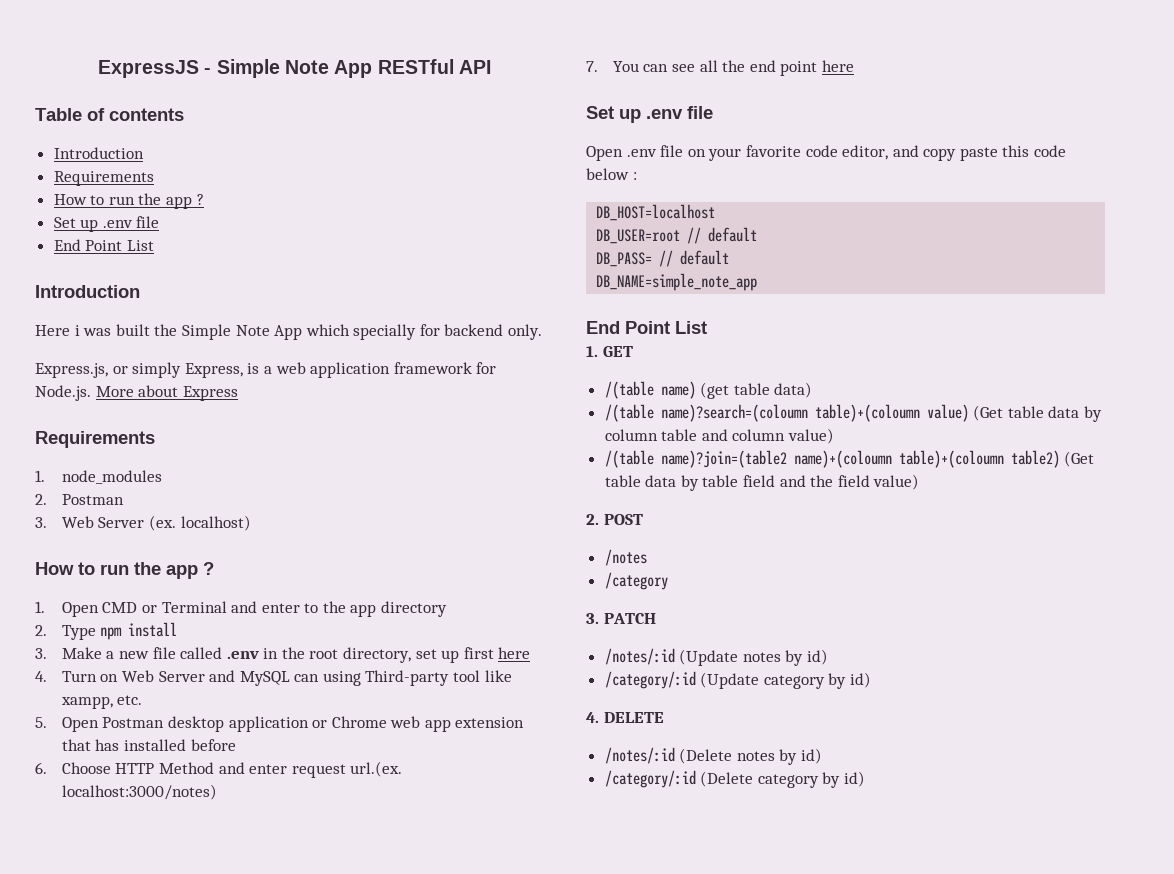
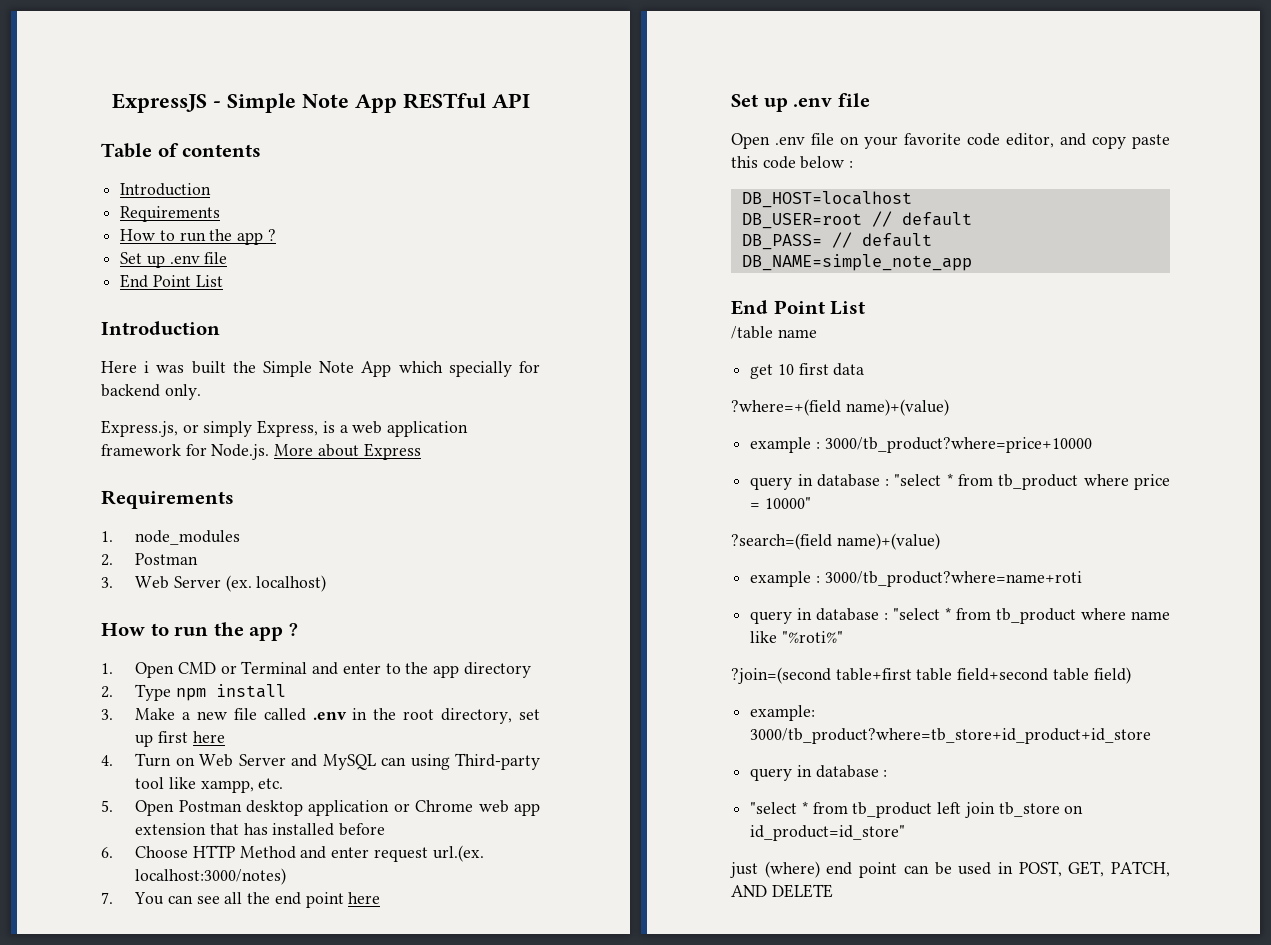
- 1. GET
- /(table name) (get table data)
- /(table name)?search=(coloumn table)+(coloumn value) (Get table data by column table and column value)
- /(table name)?join=(table2 name)+(coloumn table)+(coloumn table2) (Get table data by table field and the field value)
- 2. POST
- /notes
- /category
- 3. PATCH
- /notes/:id (Update notes by id)
- /category/:id (Update category by id)
- 4. DELETE
- /notes/:id (Delete notes by id)
- /category/:id (Delete category by id)
+ /table name
+ get 10 first data
+ ?where=+(field name)+(value)
+ example : 3000/tb_product?where=price+10000
+ query in database : "select * from tb_product where price = 10000"
+ ?search=(field name)+(value)
+ example : 3000/tb_product?where=name+roti
+ query in database : "select * from tb_product where name like "%roti%"
+ ?join=(second table+first table field+second table field)
+ example: 3000/tb_product?where=tb_store+id_product+id_store
+ query in database :
+ "select * from tb_product left join tb_store on id_product=id_store"
+ just (where) end point can be used in POST, GET, PATCH, AND DELETE

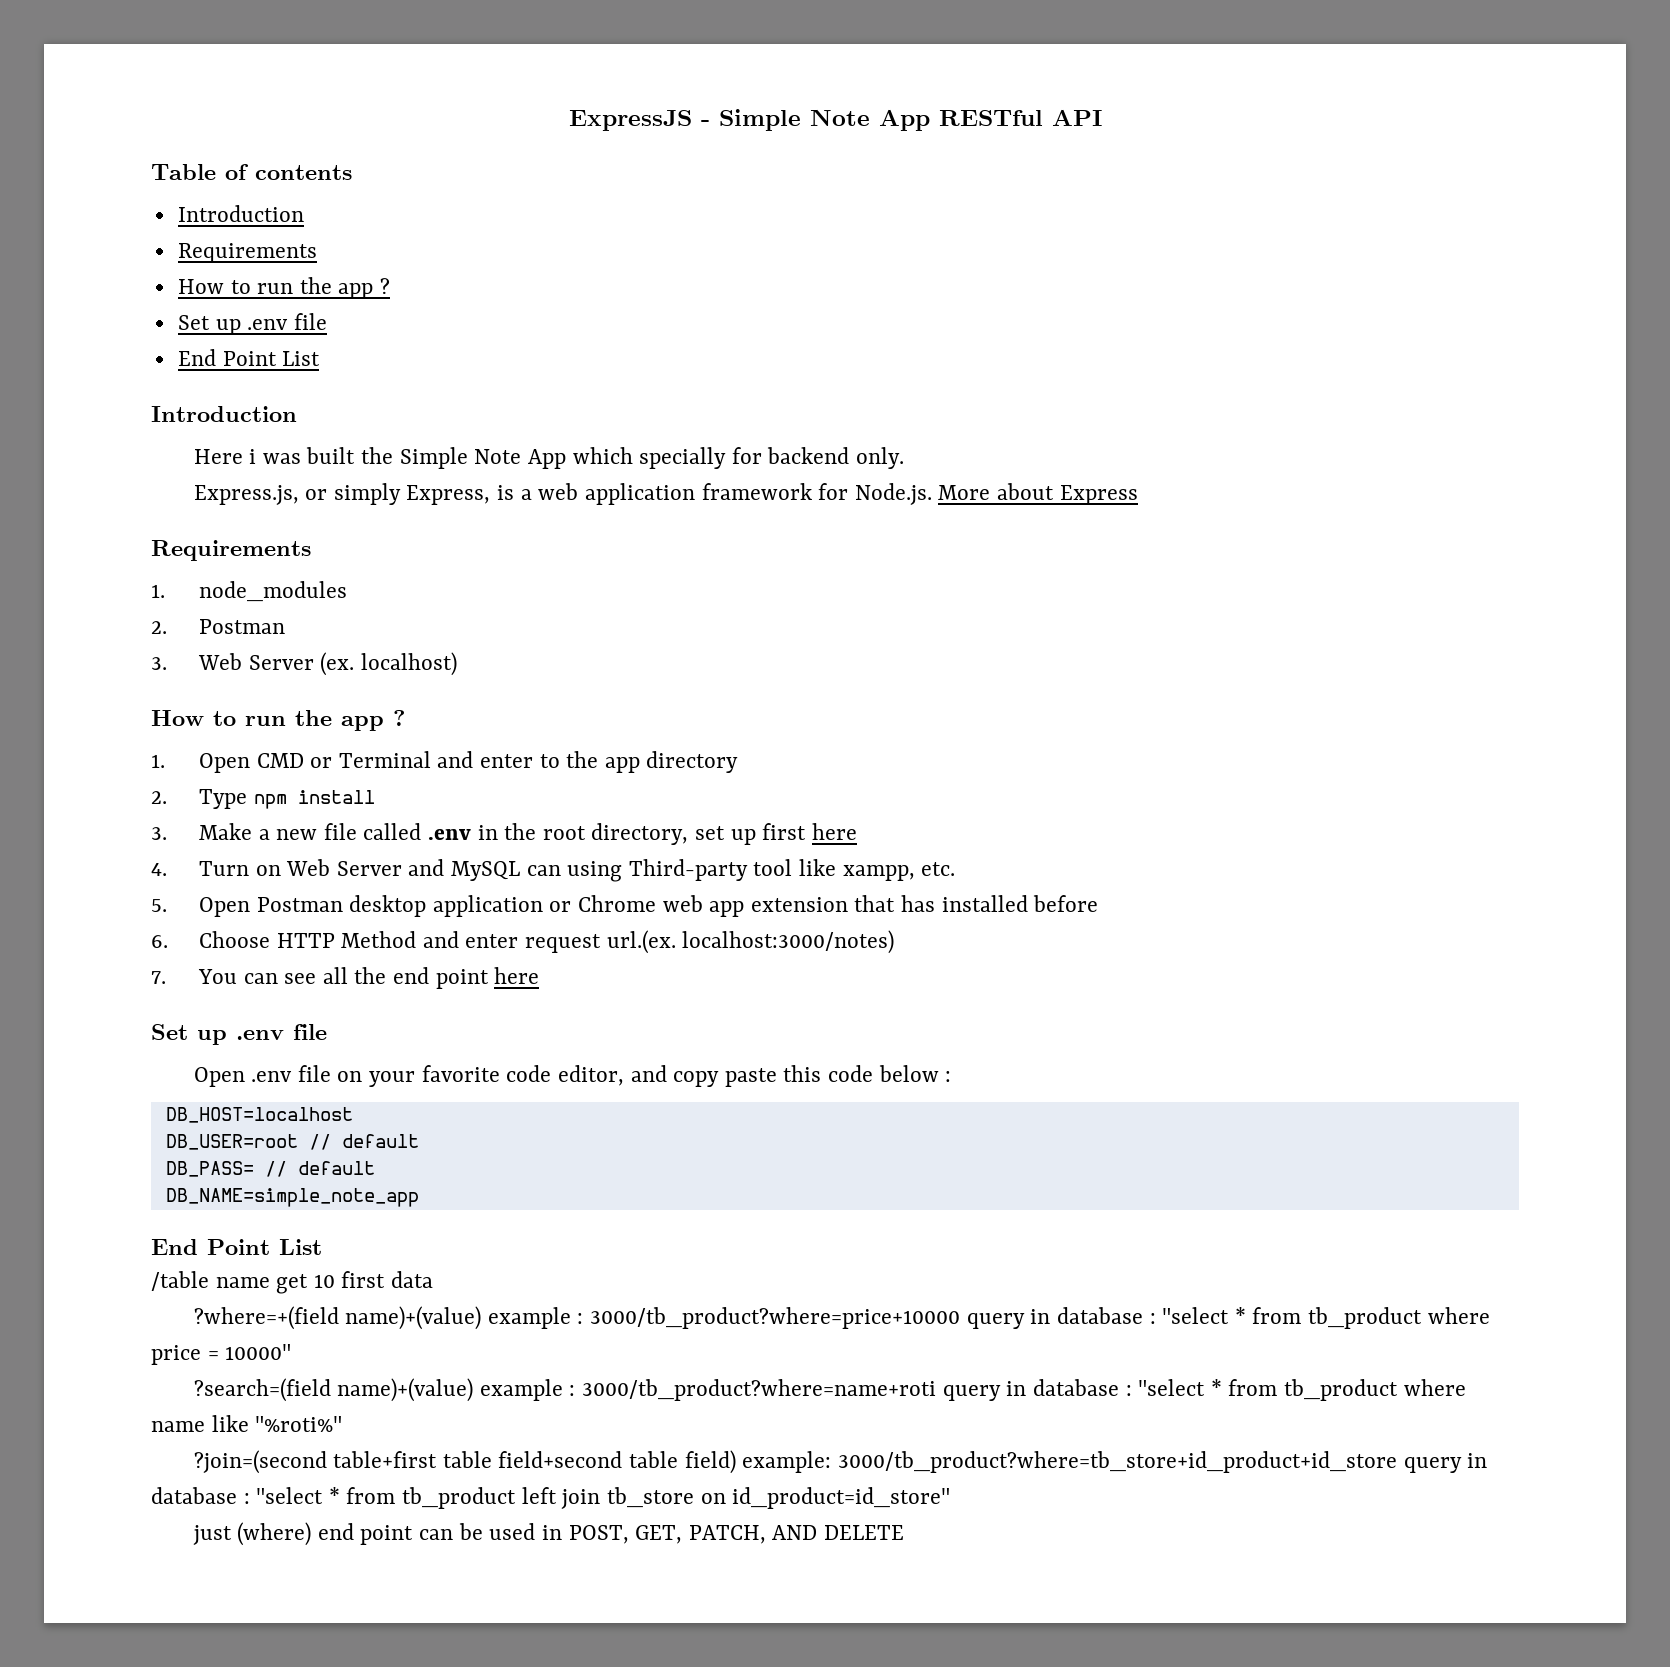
- /table name
- get 10 first data
+ /table name get 10 first data
- ?where=+(field name)+(value)
- example : 3000/tb_product?where=price+10000
- query in database : "select * from tb_product where price = 10000"
+ ?where=+(field name)+(value) example : 3000/tb_product?where=price+10000 query in database : "select * from tb_product where price = 10000"
- ?search=(field name)+(value)
- example : 3000/tb_product?where=name+roti
- query in database : "select * from tb_product where name like "%roti%"
+ ?search=(field name)+(value) example : 3000/tb_product?where=name+roti query in database : "select * from tb_product where name like "%roti%"
- ?join=(second table+first table field+second table field)
- example: 3000/tb_product?where=tb_store+id_product+id_store
- query in database :
- "select * from tb_product left join tb_store on id_product=id_store"
+ ?join=(second table+first table field+second table field) example: 3000/tb_product?where=tb_store+id_product+id_store query in database : "select * from tb_product left join tb_store on id_product=id_store"

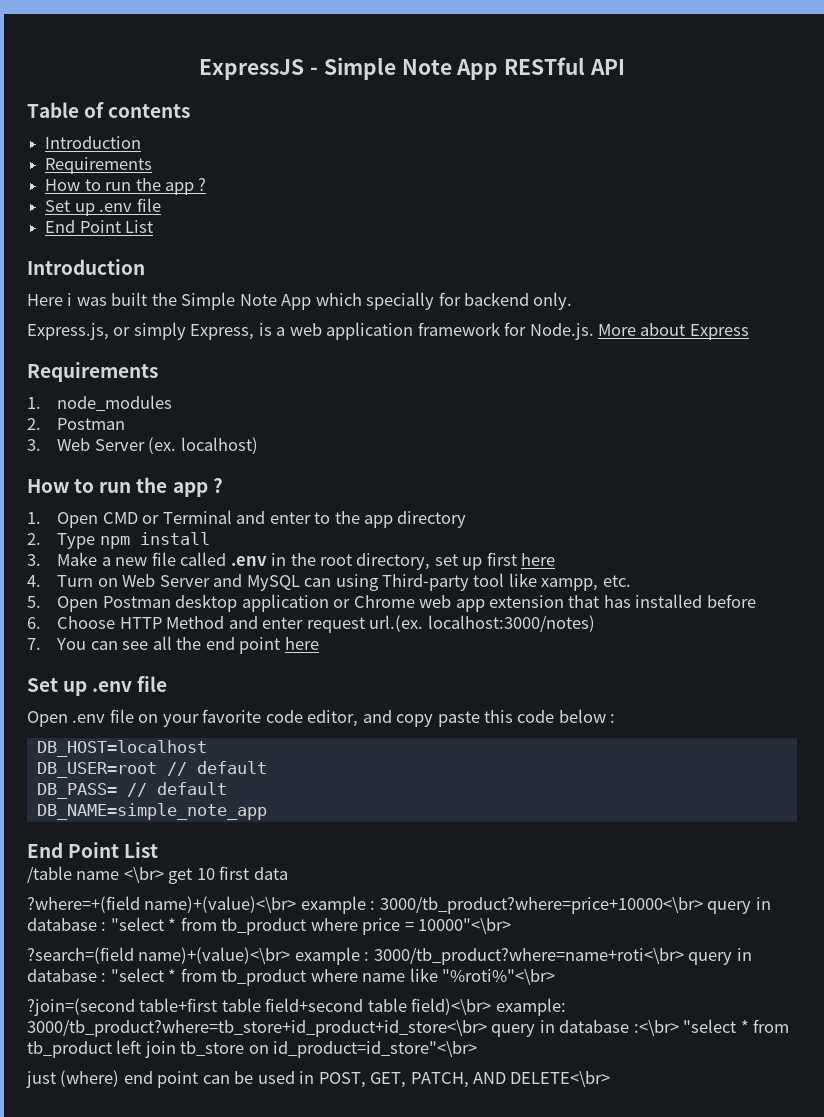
- /table name get 10 first data
+ /table name <\br> get 10 first data
- ?where=+(field name)+(value) example : 3000/tb_product?where=price+10000 query in database : "select * from tb_product where price = 10000"
+ ?where=+(field name)+(value)<\br> example : 3000/tb_product?where=price+10000<\br> query in database : "select * from tb_product where price = 10000"<\br>
- ?search=(field name)+(value) example : 3000/tb_product?where=name+roti query in database : "select * from tb_product where name like "%roti%"
+ ?search=(field name)+(value)<\br> example : 3000/tb_product?where=name+roti<\br> query in database : "select * from tb_product where name like "%roti%"<\br>
- ?join=(second table+first table field+second table field) example: 3000/tb_product?where=tb_store+id_product+id_store query in database : "select * from tb_product left join tb_store on id_product=id_store"
+ ?join=(second table+first table field+second table field)<\br> example: 3000/tb_product?where=tb_store+id_product+id_store<\br> query in database :<\br> "select * from tb_product left join tb_store on id_product=id_store"<\br>
- just (where) end point can be used in POST, GET, PATCH, AND DELETE
+ just (where) end point can be used in POST, GET, PATCH, AND DELETE<\br>

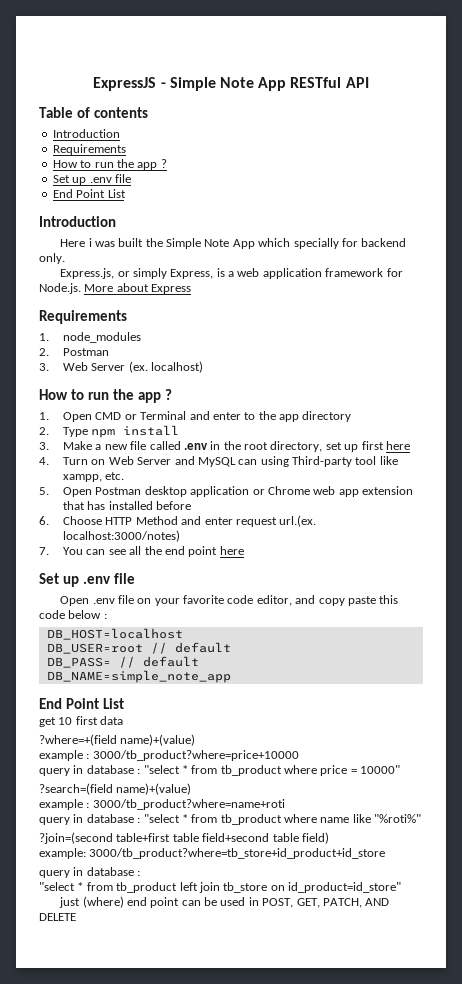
- /table name <\br> get 10 first data
+ get 10 first data
- ?where=+(field name)+(value)<\br> example : 3000/tb_product?where=price+10000<\br> query in database : "select * from tb_product where price = 10000"<\br>
+ ?where=+(field name)+(value)
+ example : 3000/tb_product?where=price+10000
+ query in database : "select * from tb_product where price = 10000"
- ?search=(field name)+(value)<\br> example : 3000/tb_product?where=name+roti<\br> query in database : "select * from tb_product where name like "%roti%"<\br>
+ ?search=(field name)+(value)
+ example : 3000/tb_product?where=name+roti
+ query in database : "select * from tb_product where name like "%roti%"
- ?join=(second table+first table field+second table field)<\br> example: 3000/tb_product?where=tb_store+id_product+id_store<\br> query in database :<\br> "select * from tb_product left join tb_store on id_product=id_store"<\br>
+ ?join=(second table+first table field+second table field)
+ example: 3000/tb_product?where=tb_store+id_product+id_store
+ query in database :
+ "select * from tb_product left join tb_store on id_product=id_store"
- just (where) end point can be used in POST, GET, PATCH, AND DELETE<\br>
+ just (where) end point can be used in POST, GET, PATCH, AND DELETE

